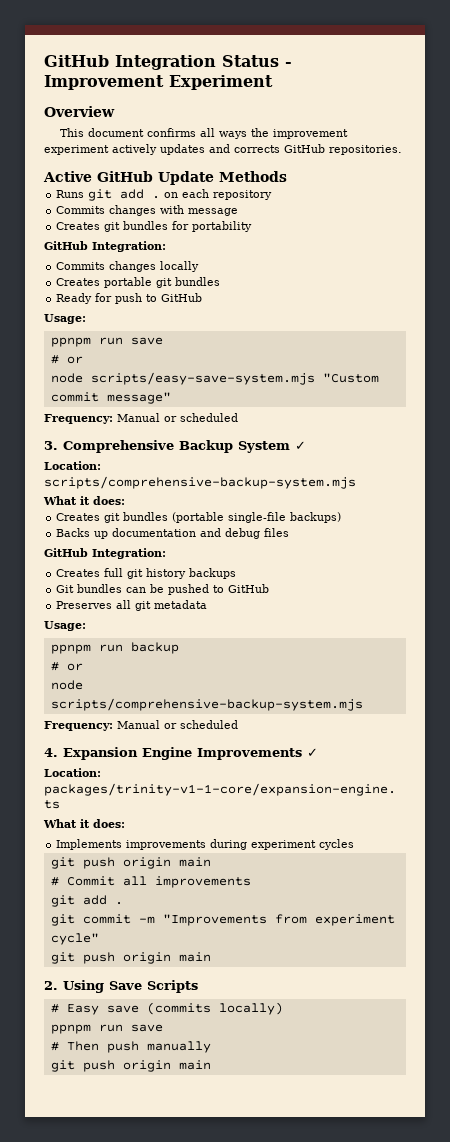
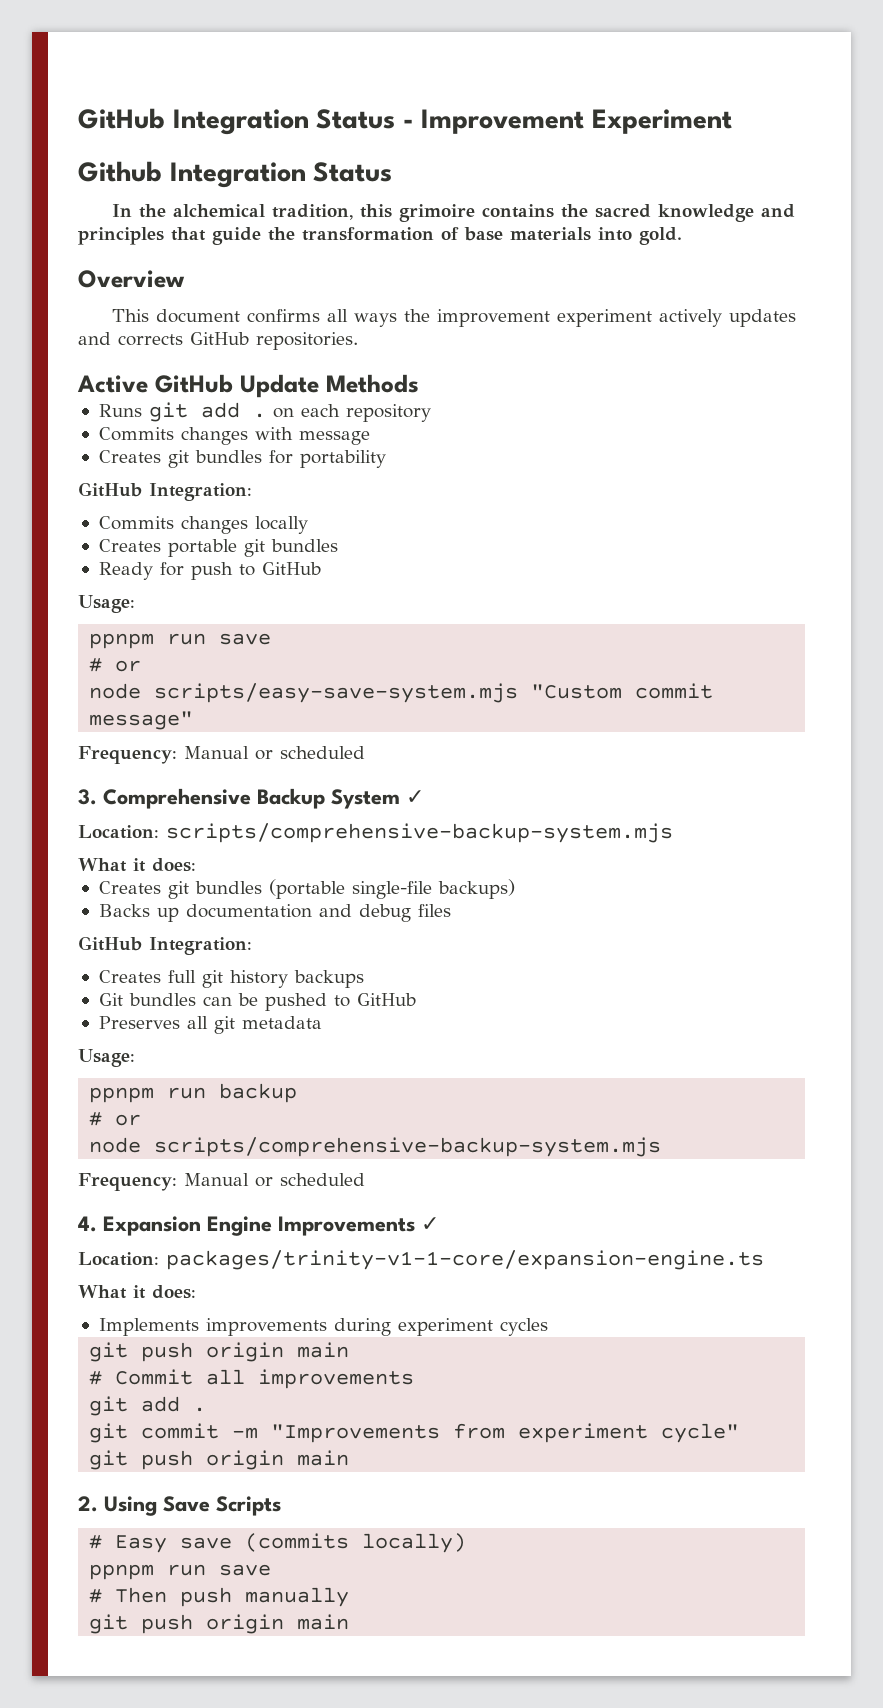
+ Github Integration Status
+ In the alchemical tradition, this grimoire contains the sacred knowledge and principles that guide the transformation of base materials into gold.

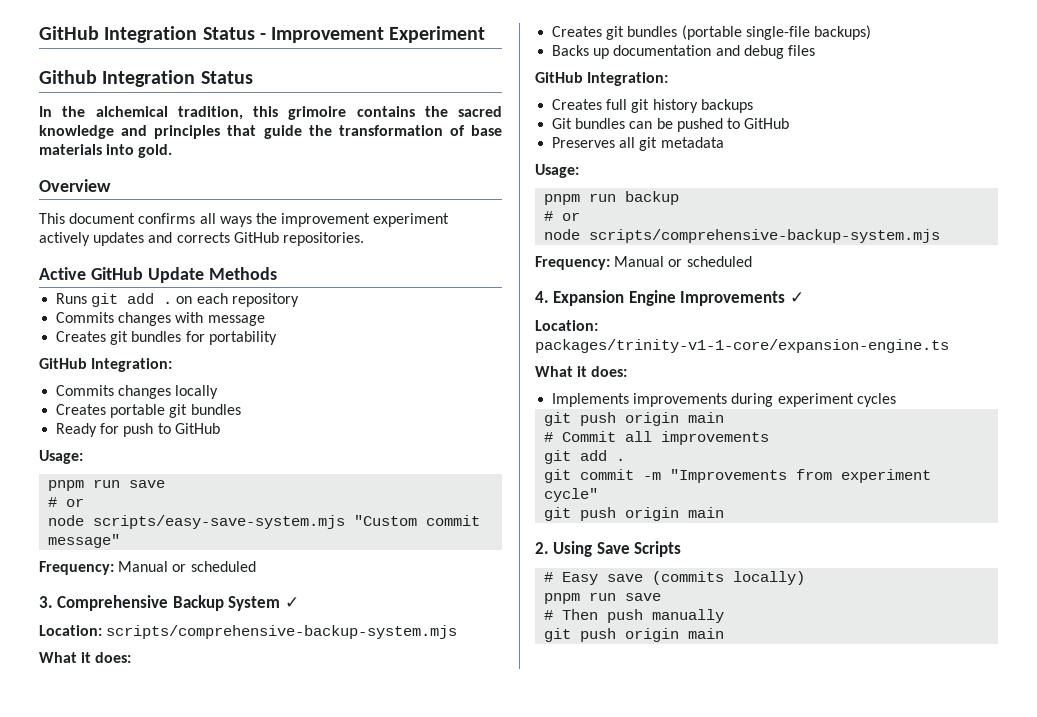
  Ready for push to GitHub
  Usage:
- ppnpm run save
+ pnpm run save
- ppnpm run backup
+ pnpm run backup
  # Easy save (commits locally)
- ppnpm run save
+ pnpm run save

